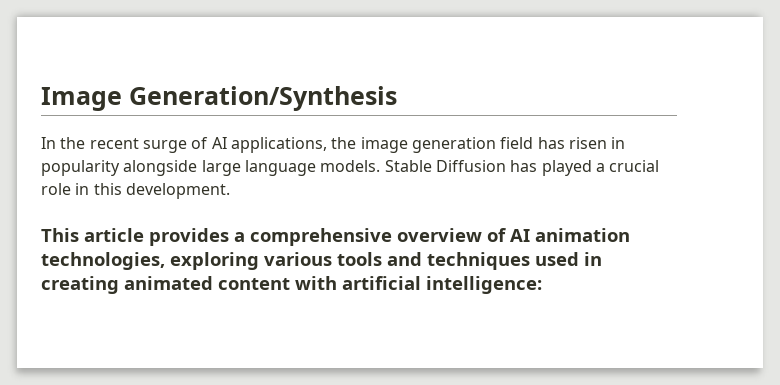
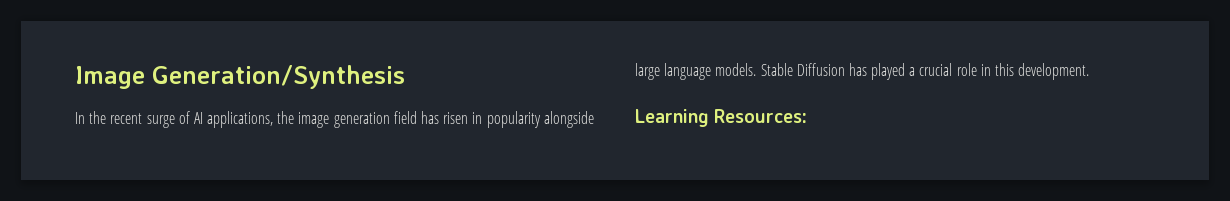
- This article provides a comprehensive overview of AI animation technologies, exploring various tools and techniques used in creating animated content with artificial intelligence:
+ Learning Resources:

